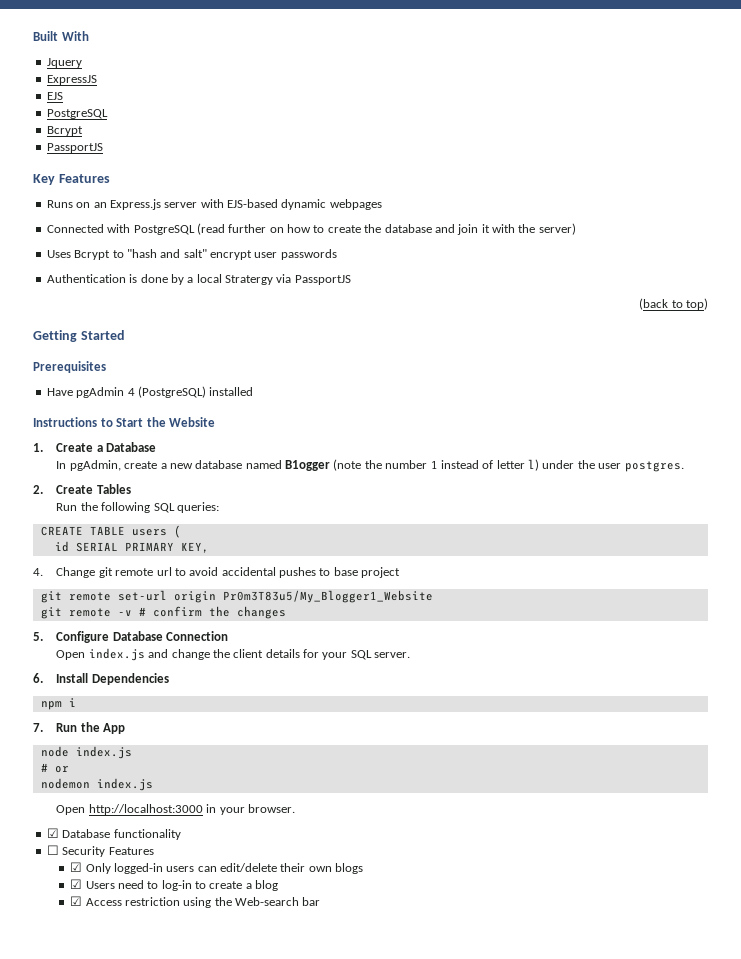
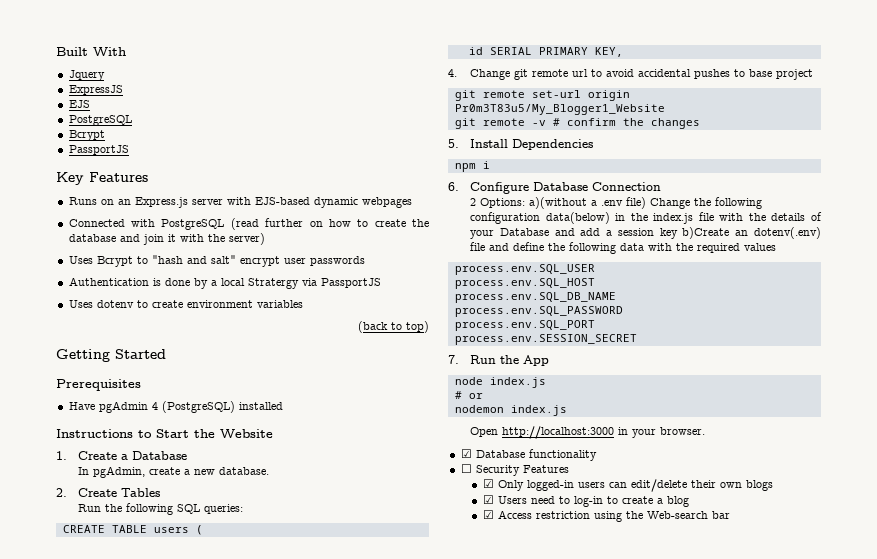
+ Uses dotenv to create environment variables
- In pgAdmin, create a new database named B1ogger (note the number 1 instead of letter l) under the user postgres.
+ In pgAdmin, create a new database.
- 5. Configure Database Connection
- Open index.js and change the client details for your SQL server.
- 6. Install Dependencies
+ 5. Install Dependencies
  npm i
+ 6. Configure Database Connection
+ 2 Options: a)(without a .env file) Change the following configuration data(below) in the index.js file with the details of your Database and add a session key b)Create an dotenv(.env) file and define the following data with the required values
+ process.env.SQL_USER
+ process.env.SQL_HOST
+ process.env.SQL_DB_NAME
+ process.env.SQL_PASSWORD
+ process.env.SQL_PORT
+ process.env.SESSION_SECRET

